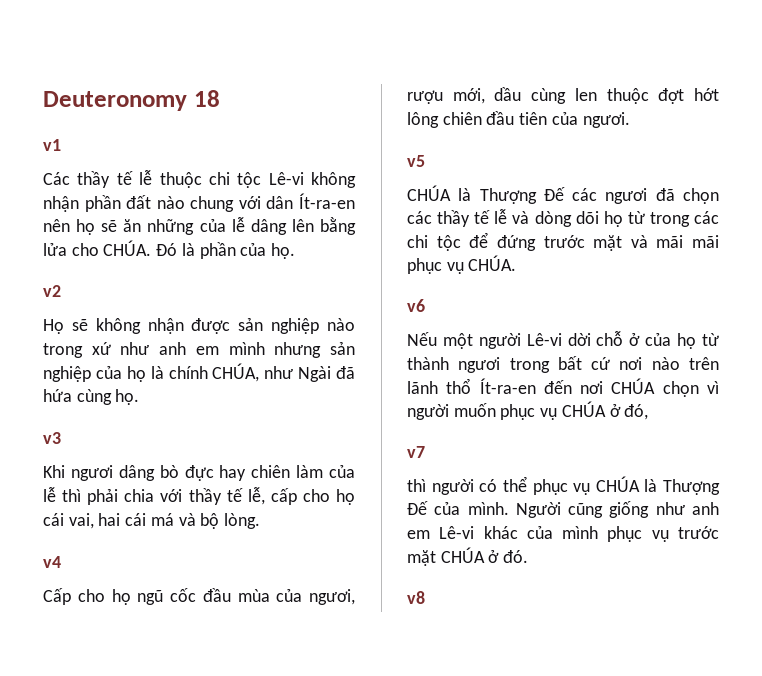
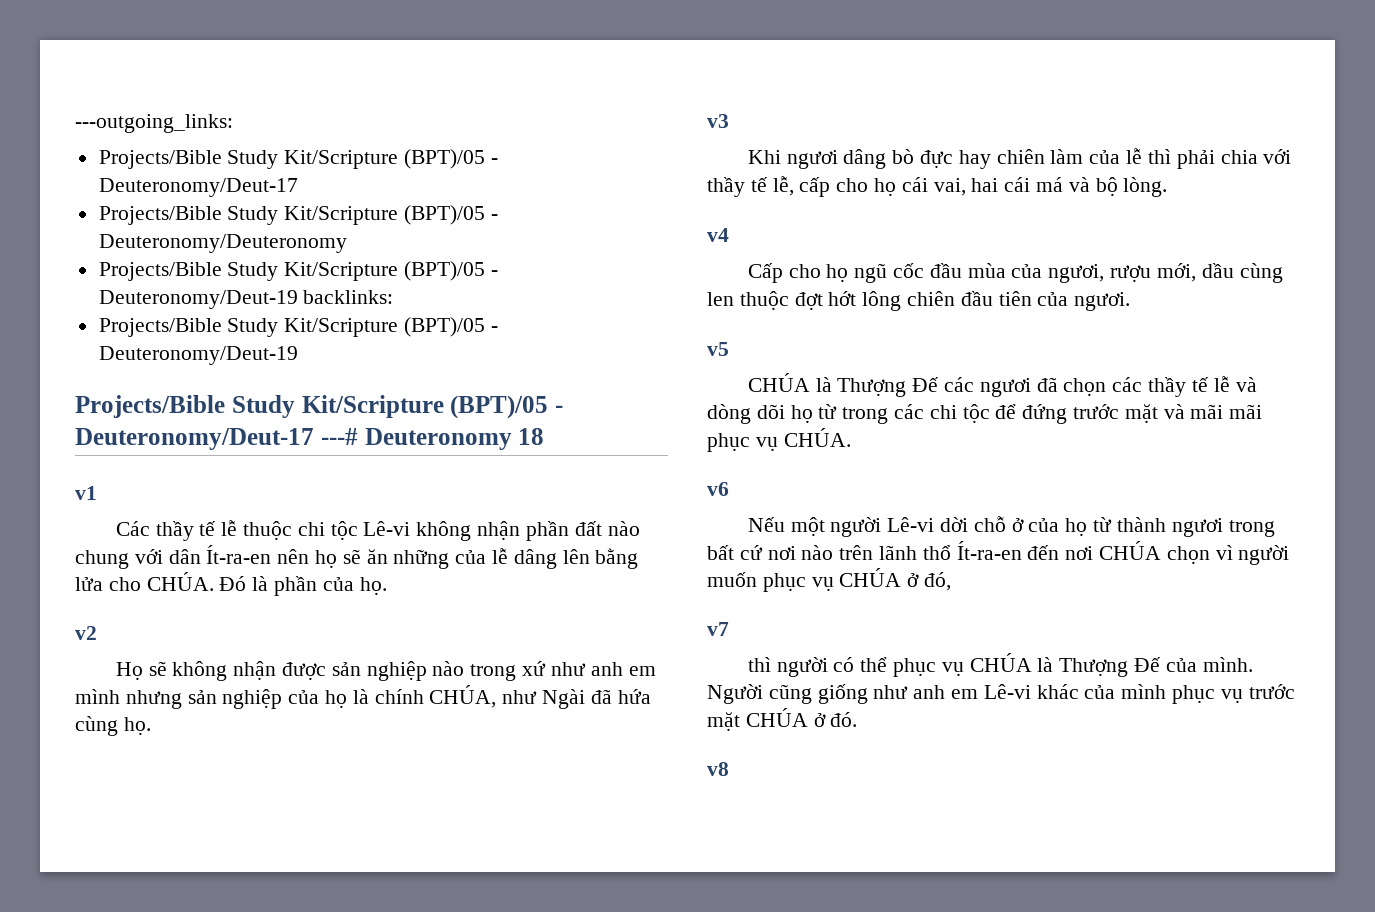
- Deuteronomy 18
+ ---outgoing_links:
+ Projects/Bible Study Kit/Scripture (BPT)/05 - Deuteronomy/Deut-17
+ Projects/Bible Study Kit/Scripture (BPT)/05 - Deuteronomy/Deuteronomy
+ Projects/Bible Study Kit/Scripture (BPT)/05 - Deuteronomy/Deut-19 backlinks:
+ Projects/Bible Study Kit/Scripture (BPT)/05 - Deuteronomy/Deut-19
+ Projects/Bible Study Kit/Scripture (BPT)/05 - Deuteronomy/Deut-17 ---# Deuteronomy 18

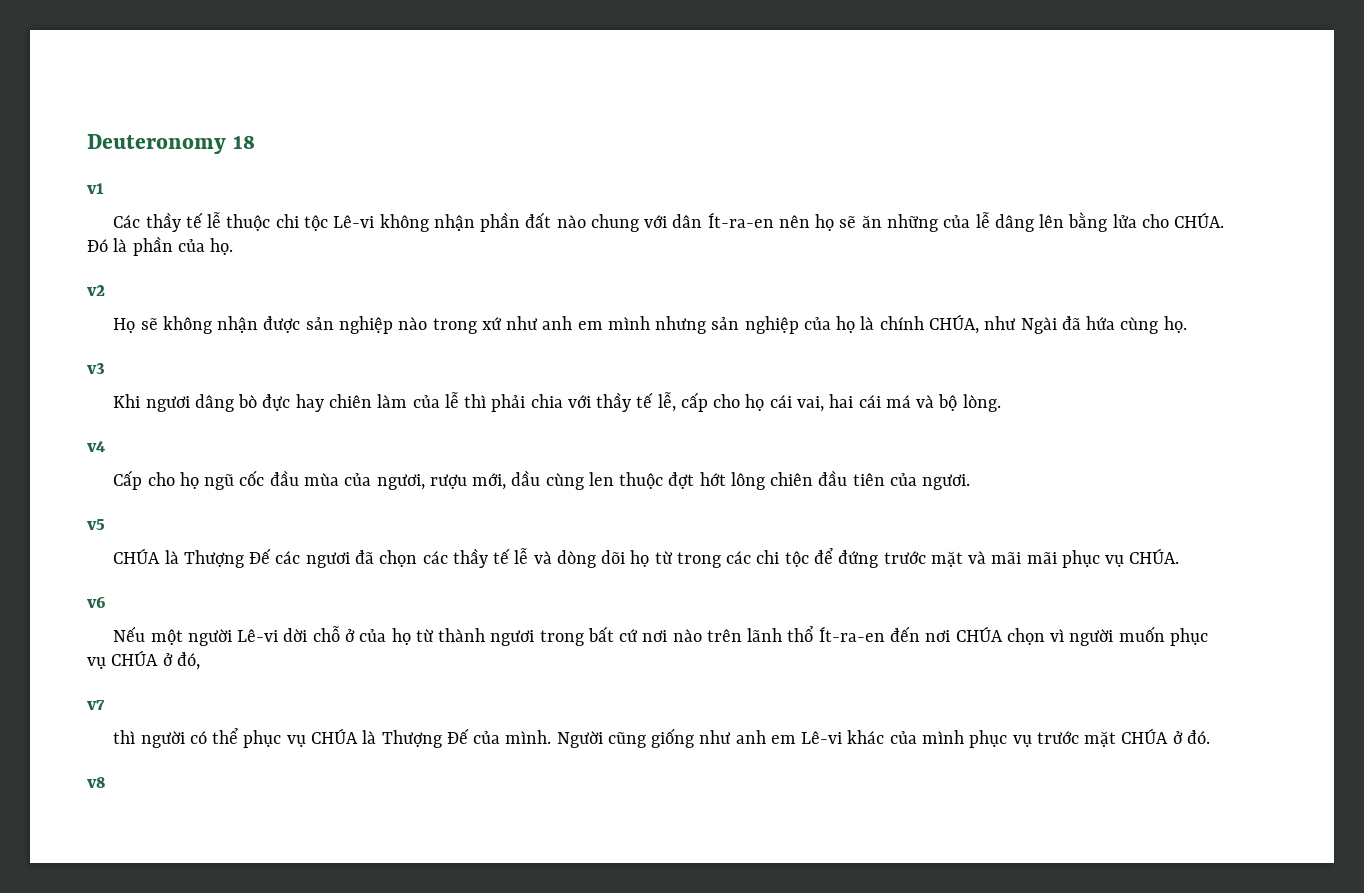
- ---outgoing_links:
- Projects/Bible Study Kit/Scripture (BPT)/05 - Deuteronomy/Deut-17
- Projects/Bible Study Kit/Scripture (BPT)/05 - Deuteronomy/Deuteronomy
- Projects/Bible Study Kit/Scripture (BPT)/05 - Deuteronomy/Deut-19 backlinks:
- Projects/Bible Study Kit/Scripture (BPT)/05 - Deuteronomy/Deut-19
- Projects/Bible Study Kit/Scripture (BPT)/05 - Deuteronomy/Deut-17 ---# Deuteronomy 18
+ Deuteronomy 18

